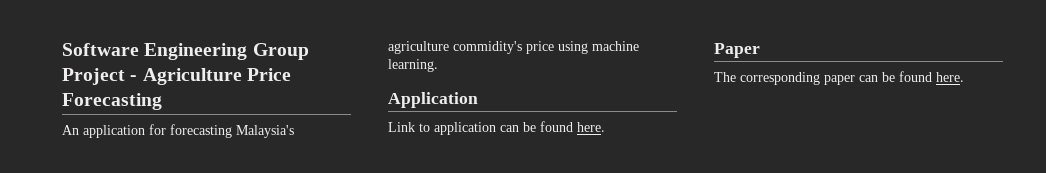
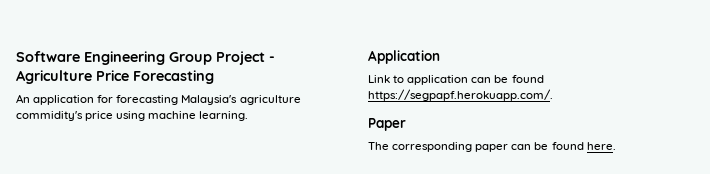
- Link to application can be found here.
+ Link to application can be found https://segpapf.herokuapp.com/.

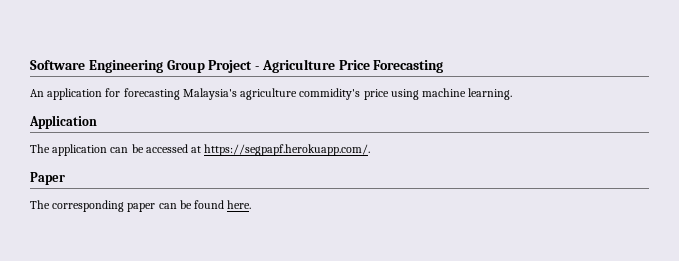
- Link to application can be found https://segpapf.herokuapp.com/.
+ The application can be accessed at https://segpapf.herokuapp.com/.

